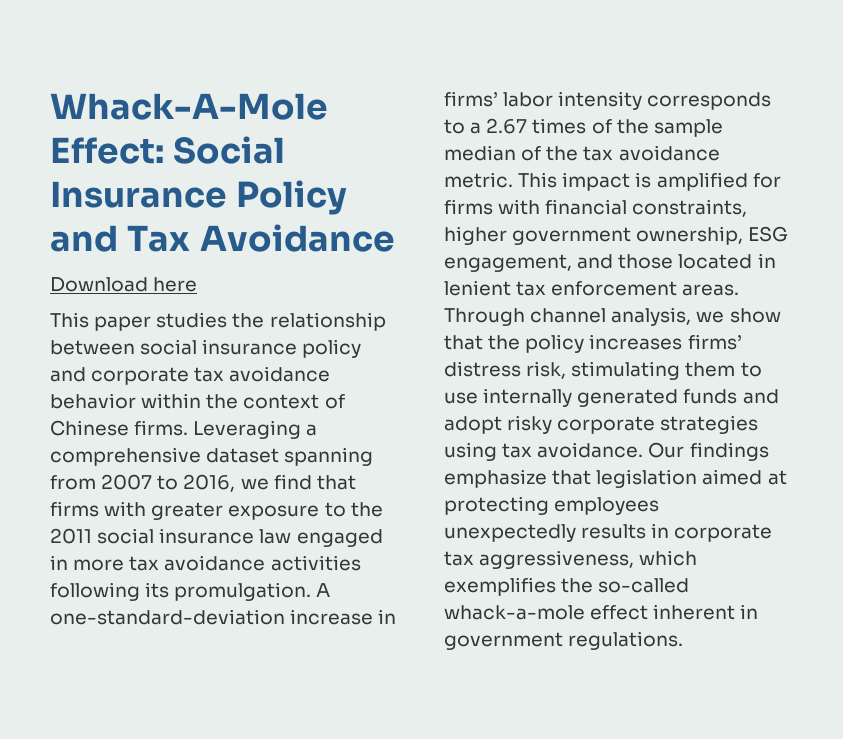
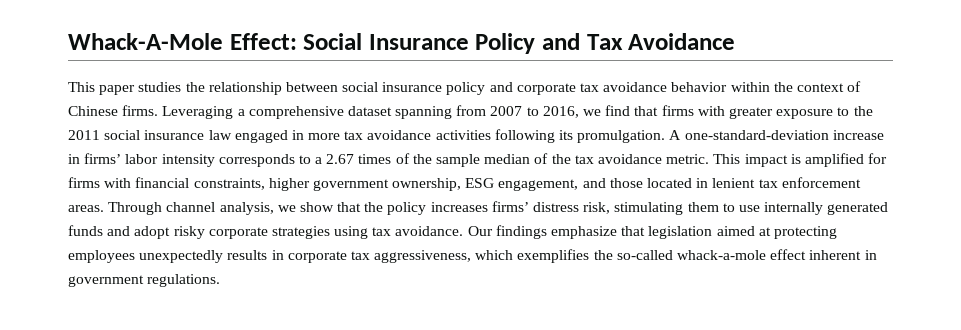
- Download here

